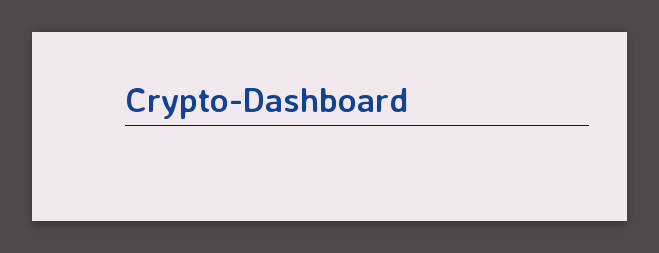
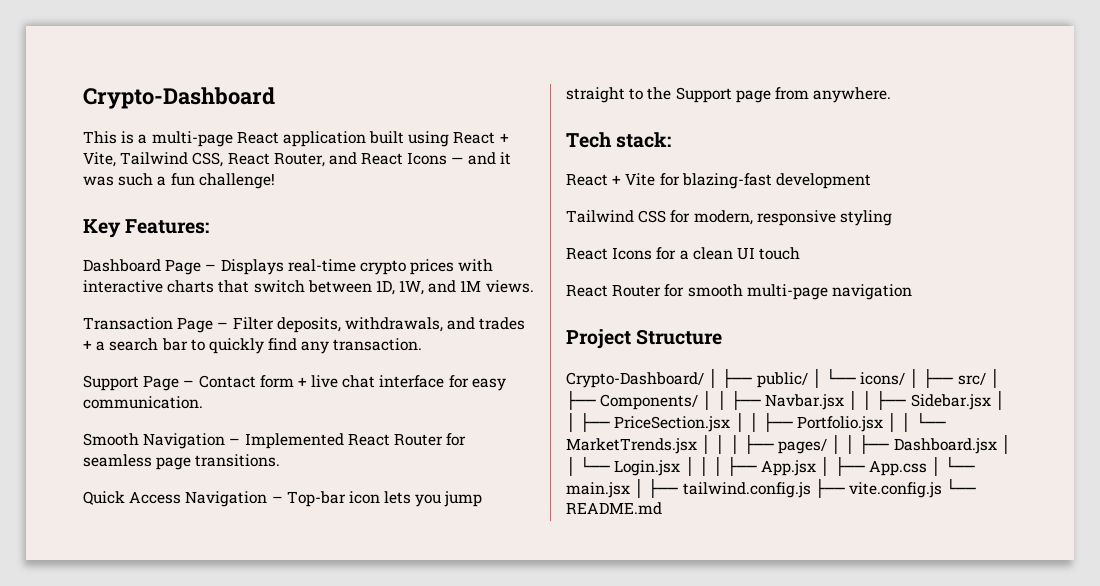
+ This is a multi-page React application built using React + Vite, Tailwind CSS, React Router, and React Icons — and it was such a fun challenge!
+ Key Features:
+ Dashboard Page – Displays real-time crypto prices with interactive charts that switch between 1D, 1W, and 1M views.
+ Transaction Page – Filter deposits, withdrawals, and trades + a search bar to quickly find any transaction.
+ Support Page – Contact form + live chat interface for easy communication.
+ Smooth Navigation – Implemented React Router for seamless page transitions.
+ Quick Access Navigation – Top-bar icon lets you jump straight to the Support page from anywhere.
+ Tech stack:
+ React + Vite for blazing-fast development
+ Tailwind CSS for modern, responsive styling
+ React Icons for a clean UI touch
+ React Router for smooth multi-page navigation
+ Project Structure
+ Crypto-Dashboard/ │ ├── public/ │ └── icons/ │ ├── src/ │ ├── Components/ │ │ ├── Navbar.jsx │ │ ├── Sidebar.jsx │ │ ├── PriceSection.jsx │ │ ├── Portfolio.jsx │ │ └── MarketTrends.jsx │ │ │ ├── pages/ │ │ ├── Dashboard.jsx │ │ └── Login.jsx │ │ │ ├── App.jsx │ ├── App.css │ └── main.jsx │ ├── tailwind.config.js ├── vite.config.js └── README.md

